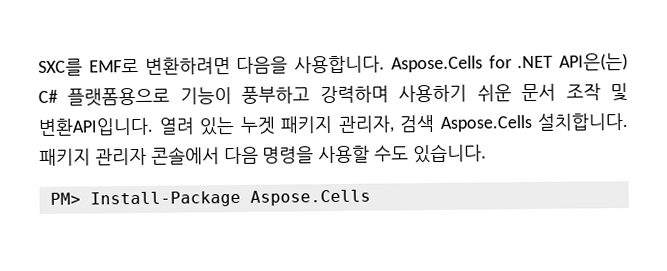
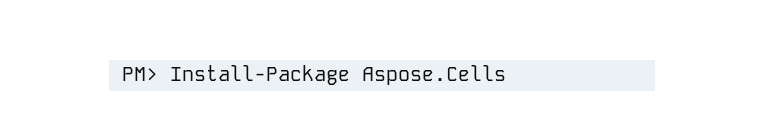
- SXC를 EMF로 변환하려면 다음을 사용합니다. Aspose.Cells for .NET API은(는) C# 플랫폼용으로 기능이 풍부하고 강력하며 사용하기 쉬운 문서 조작 및 변환API입니다. 열려 있는 누겟 패키지 관리자, 검색 Aspose.Cells 설치합니다. 패키지 관리자 콘솔에서 다음 명령을 사용할 수도 있습니다.

